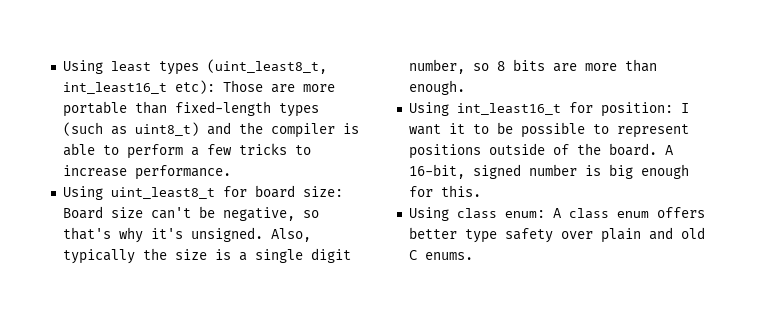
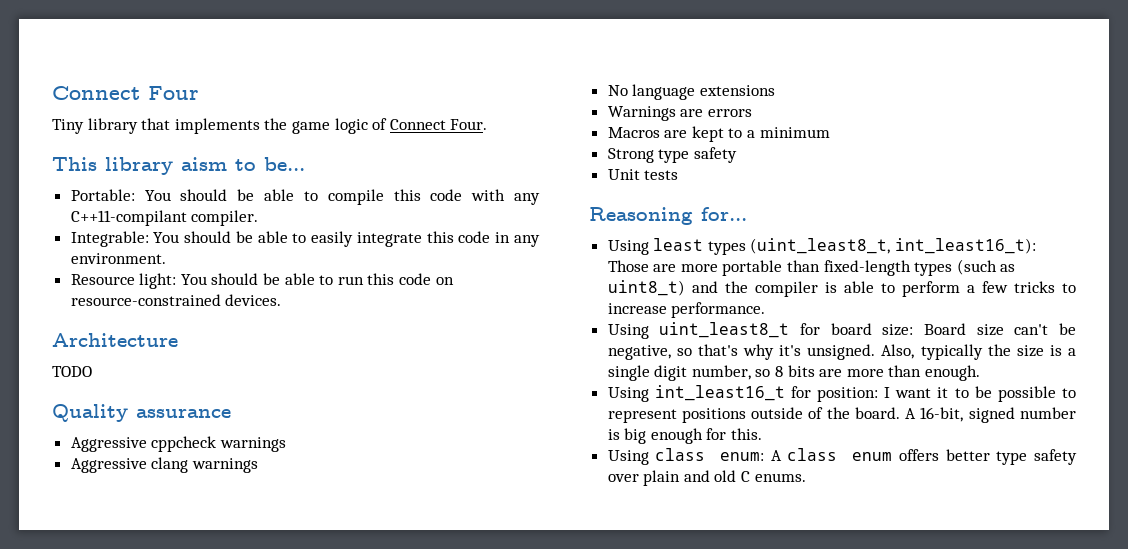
+ Connect Four
+ Tiny library that implements the game logic of Connect Four.
+ This library aism to be...
+ Portable: You should be able to compile this code with any C++11-compilant compiler.
+ Integrable: You should be able to easily integrate this code in any environment.
+ Resource light: You should be able to run this code on resource-constrained devices.
+ Architecture
+ TODO
+ Quality assurance
+ Aggressive cppcheck warnings
+ Aggressive clang warnings
+ No language extensions
+ Warnings are errors
+ Macros are kept to a minimum
+ Strong type safety
+ Unit tests
+ Reasoning for...
- Using least types (uint_least8_t, int_least16_t etc): Those are more portable than fixed-length types (such as uint8_t) and the compiler is able to perform a few tricks to increase performance.
+ Using least types (uint_least8_t, int_least16_t): Those are more portable than fixed-length types (such as uint8_t) and the compiler is able to perform a few tricks to increase performance.

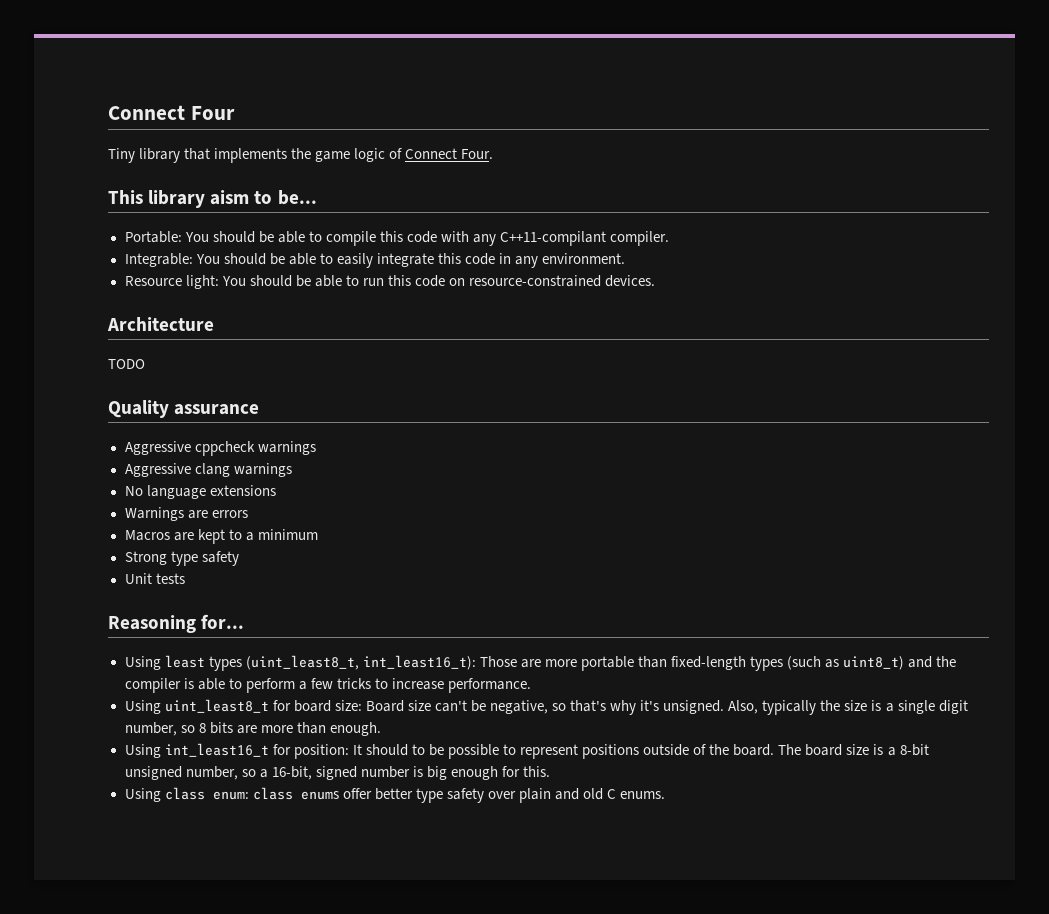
- Using int_least16_t for position: I want it to be possible to represent positions outside of the board.
+ Using int_least16_t for position: It should to be possible to represent positions outside of the board.
- A 16-bit, signed number is big enough for this.
+ The board size is a 8-bit unsigned number, so a 16-bit, signed number is big enough for this.
- Using class enum: A class enum offers better type safety over plain and old C enums.
+ Using class enum: class enums offer better type safety over plain and old C enums.

